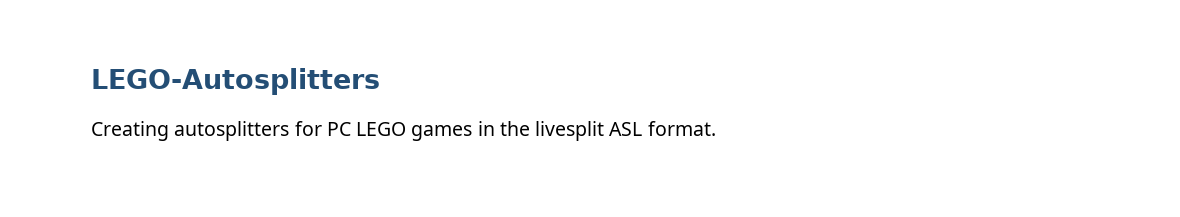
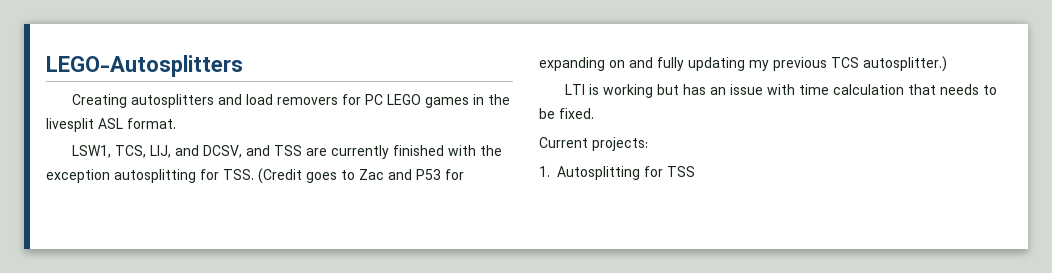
- Creating autosplitters for PC LEGO games in the livesplit ASL format.
+ Creating autosplitters and load removers for PC LEGO games in the livesplit ASL format.
+ LSW1, TCS, LIJ, and DCSV, and TSS are currently finished with the exception autosplitting for TSS. (Credit goes to Zac and P53 for expanding on and fully updating my previous TCS autosplitter.)
+ LTI is working but has an issue with time calculation that needs to be fixed.
+ Current projects:
+ 1. Autosplitting for TSS

